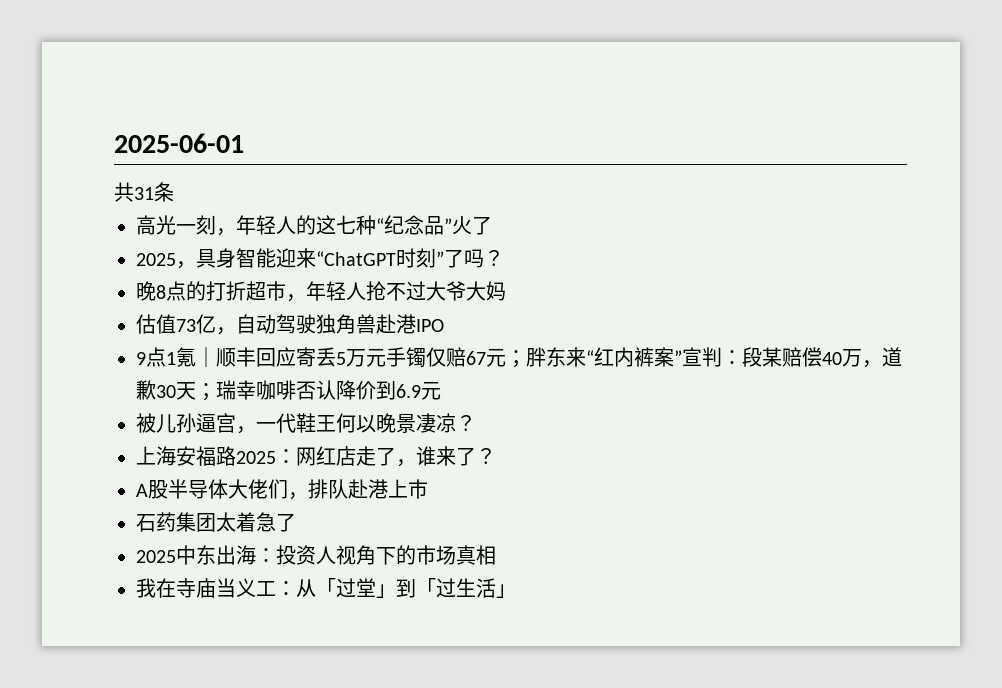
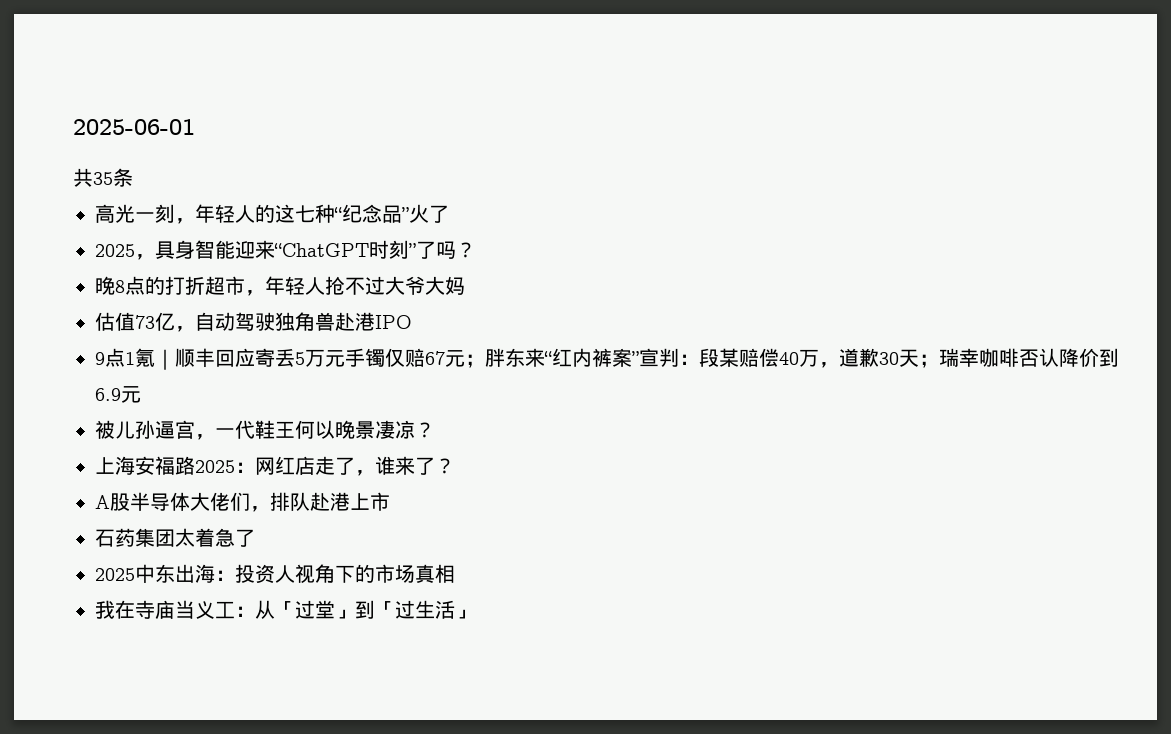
- 共31条
+ 共35条

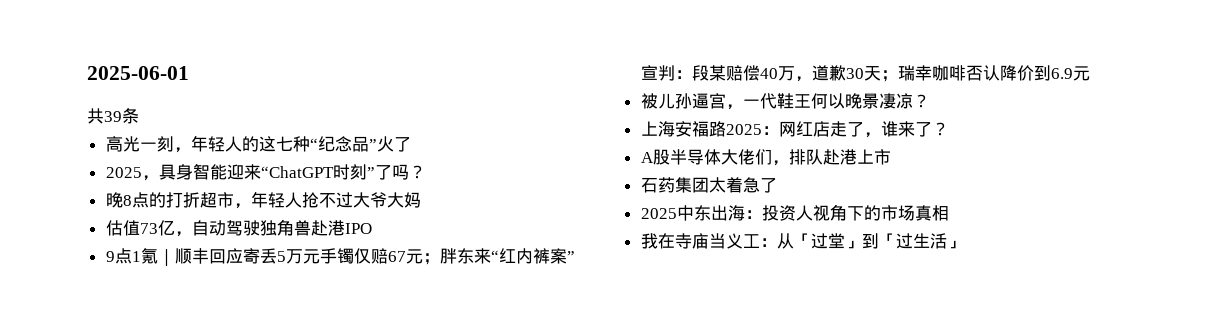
- 共35条
+ 共39条

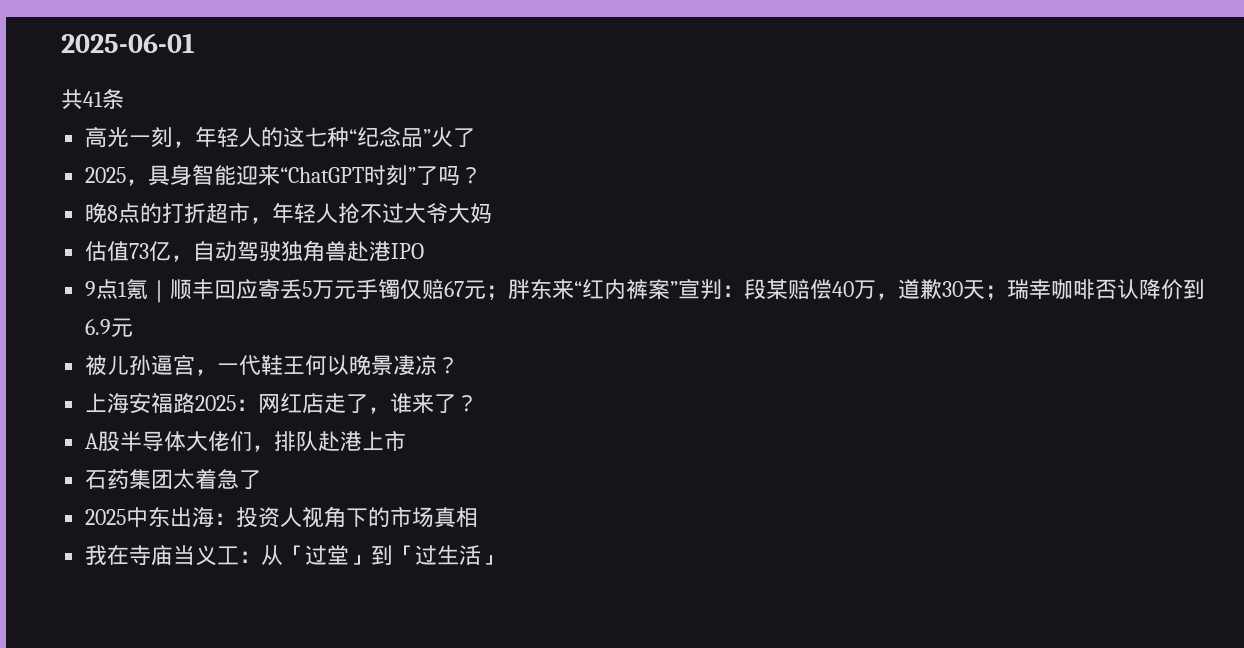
- 共39条
+ 共41条

